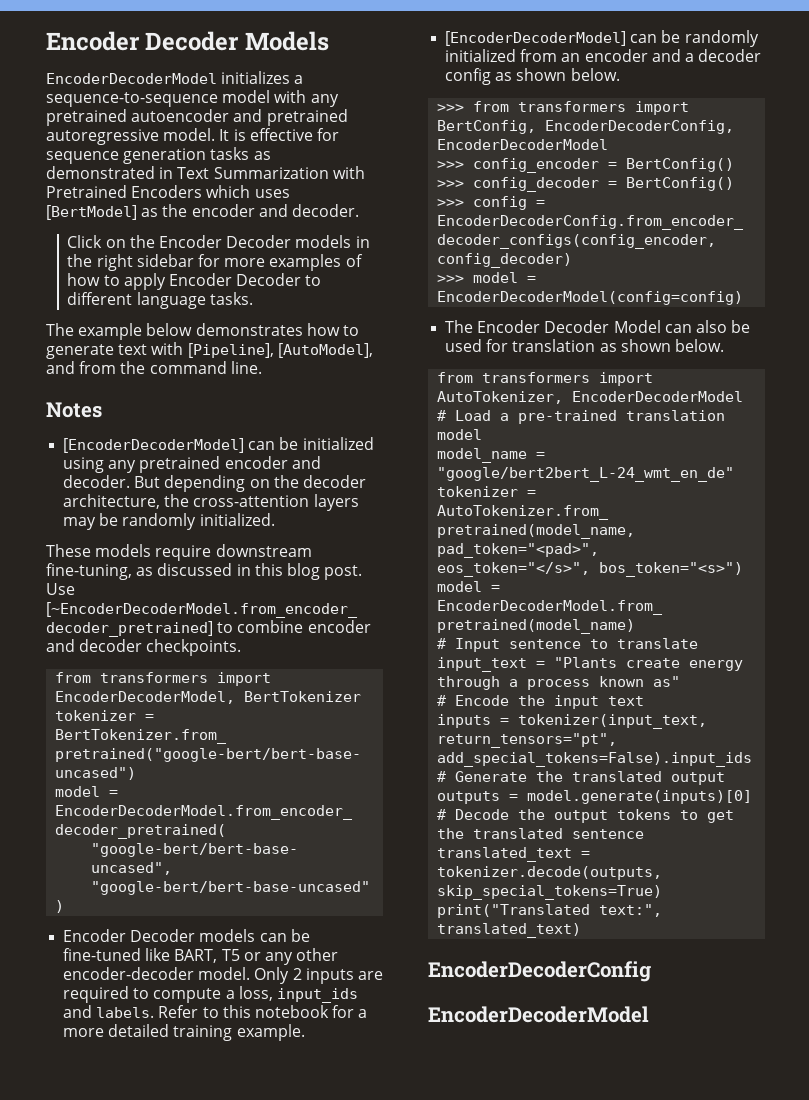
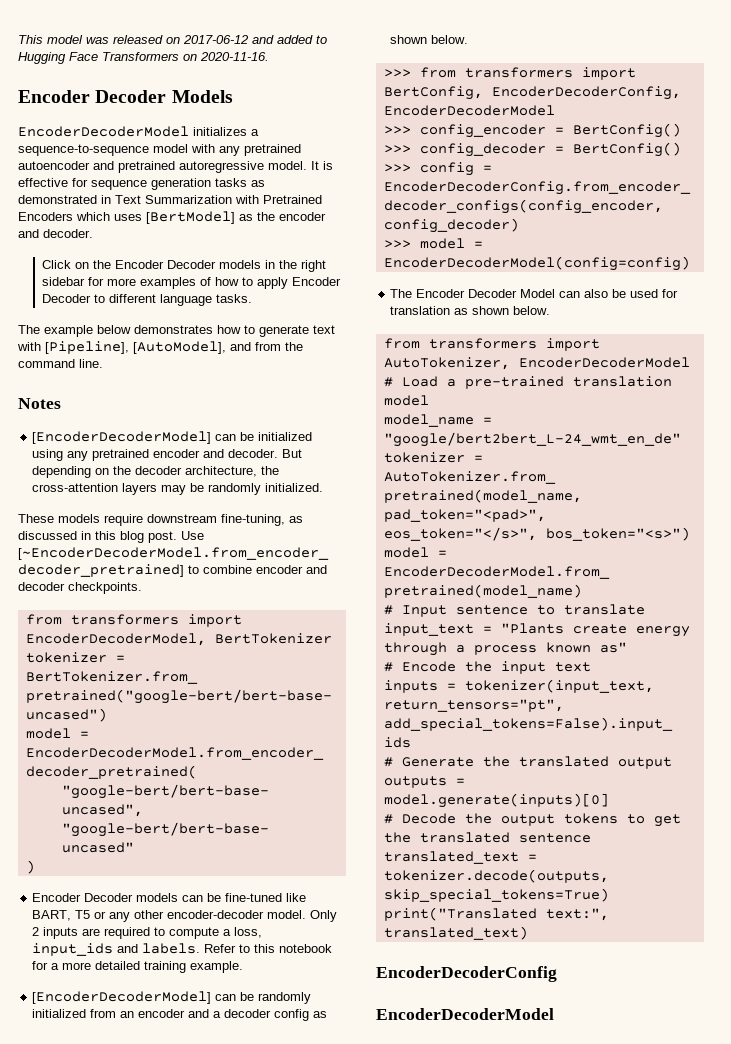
+ This model was released on 2017-06-12 and added to Hugging Face Transformers on 2020-11-16.

